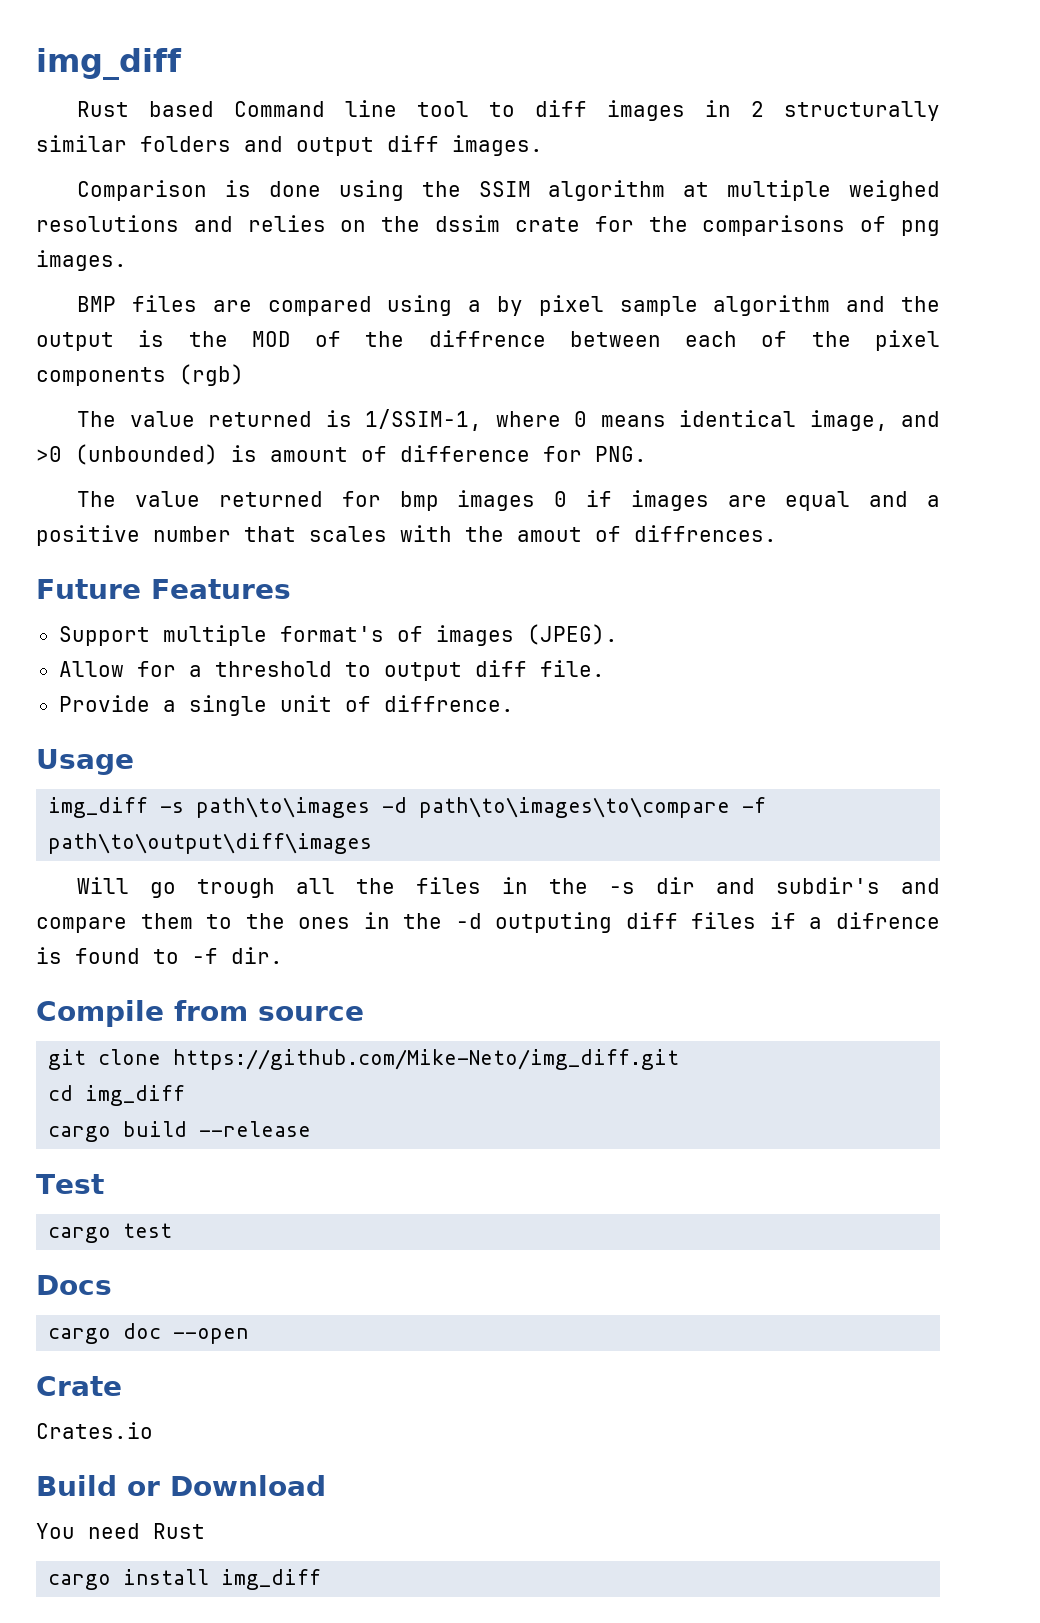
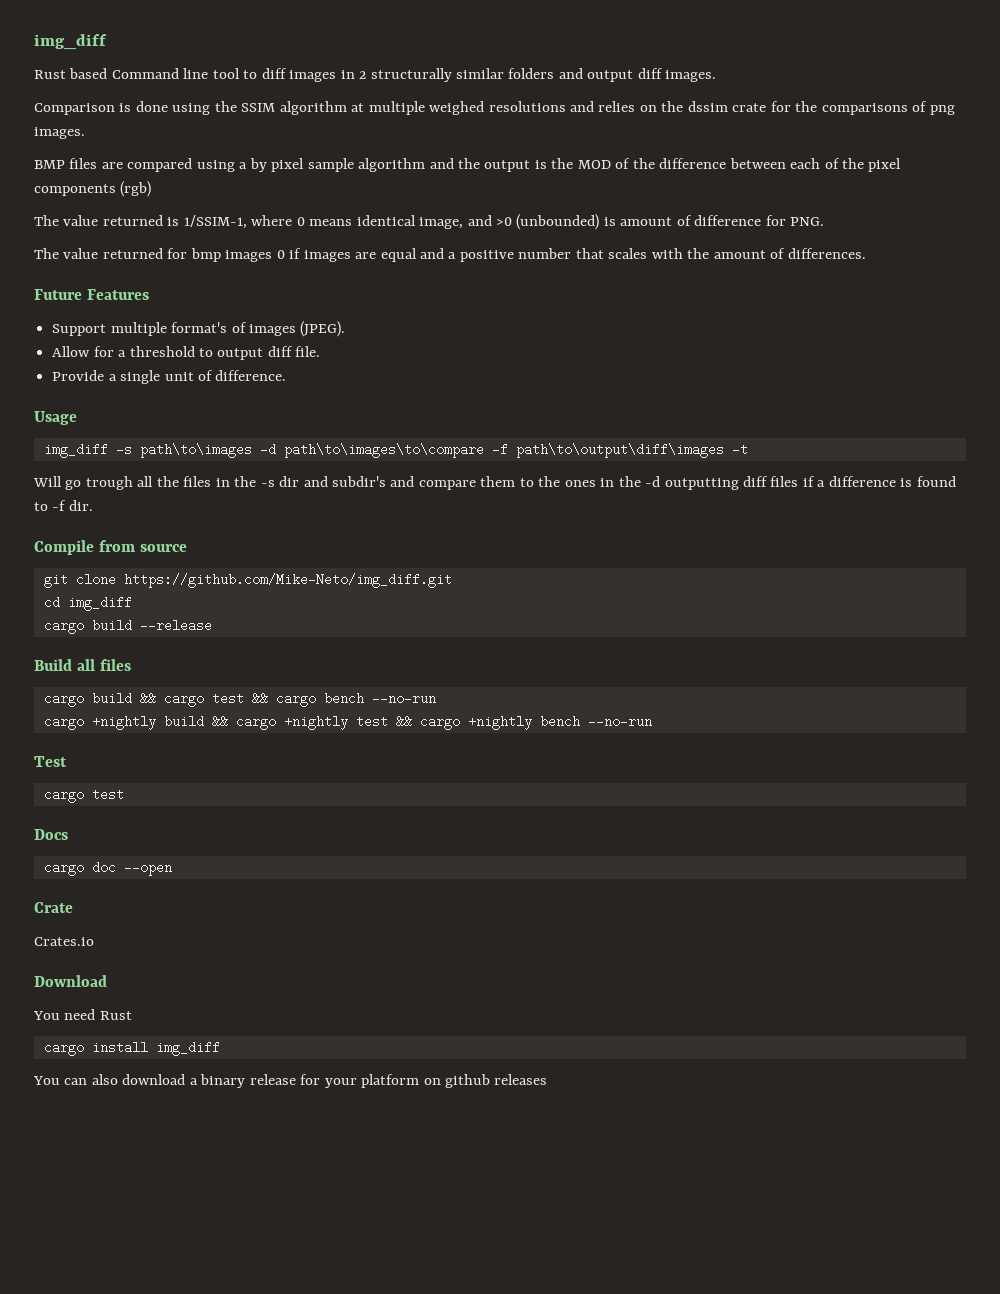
- BMP files are compared using a by pixel sample algorithm and the output is the MOD of the diffrence between each of the pixel components (rgb)
+ BMP files are compared using a by pixel sample algorithm and the output is the MOD of the difference between each of the pixel components (rgb)
- The value returned for bmp images 0 if images are equal and a positive number that scales with the amout of diffrences.
+ The value returned for bmp images 0 if images are equal and a positive number that scales with the amount of differences.
- Provide a single unit of diffrence.
+ Provide a single unit of difference.
- img_diff -s path\to\images -d path\to\images\to\compare -f path\to\output\diff\images
+ img_diff -s path\to\images -d path\to\images\to\compare -f path\to\output\diff\images -t
- Will go trough all the files in the -s dir and subdir's and compare them to the ones in the -d outputing diff files if a difrence is found to -f dir.
+ Will go trough all the files in the -s dir and subdir's and compare them to the ones in the -d outputting diff files if a difference is found to -f dir.
+ Build all files
+ cargo build && cargo test && cargo bench --no-run
+ cargo +nightly build && cargo +nightly test && cargo +nightly bench --no-run
- Build or Download
+ Download
+ You can also download a binary release for your platform on github releases

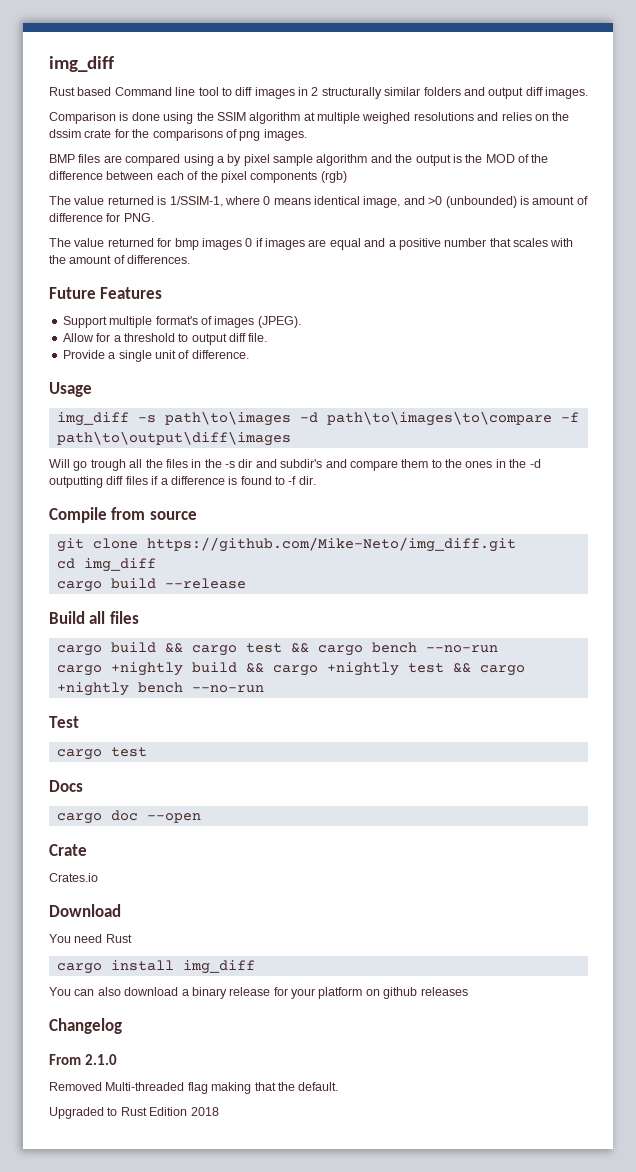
- img_diff -s path\to\images -d path\to\images\to\compare -f path\to\output\diff\images -t
+ img_diff -s path\to\images -d path\to\images\to\compare -f path\to\output\diff\images
+ Changelog
+ From 2.1.0
+ Removed Multi-threaded flag making that the default.
+ Upgraded to Rust Edition 2018

